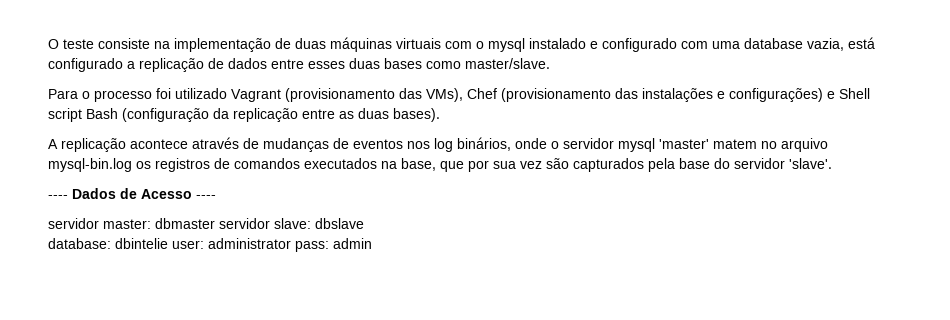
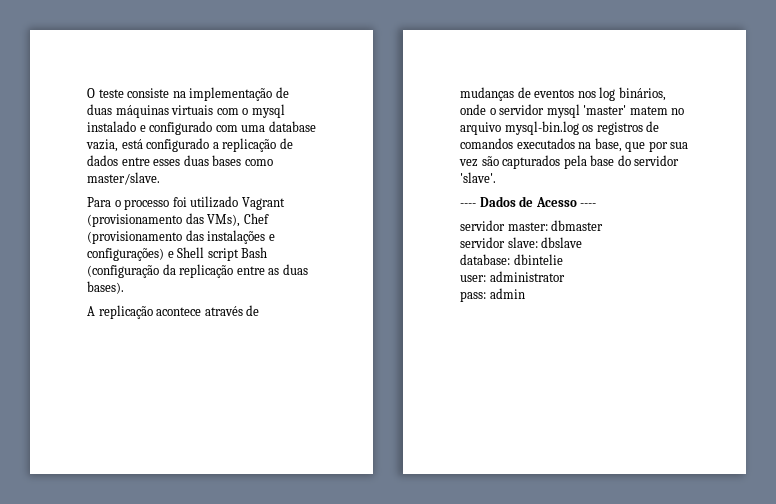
- servidor master: dbmaster servidor slave: dbslave
+ servidor master: dbmaster
+ servidor slave: dbslave
- database: dbintelie user: administrator pass: admin
+ database: dbintelie
+ user: administrator
+ pass: admin

